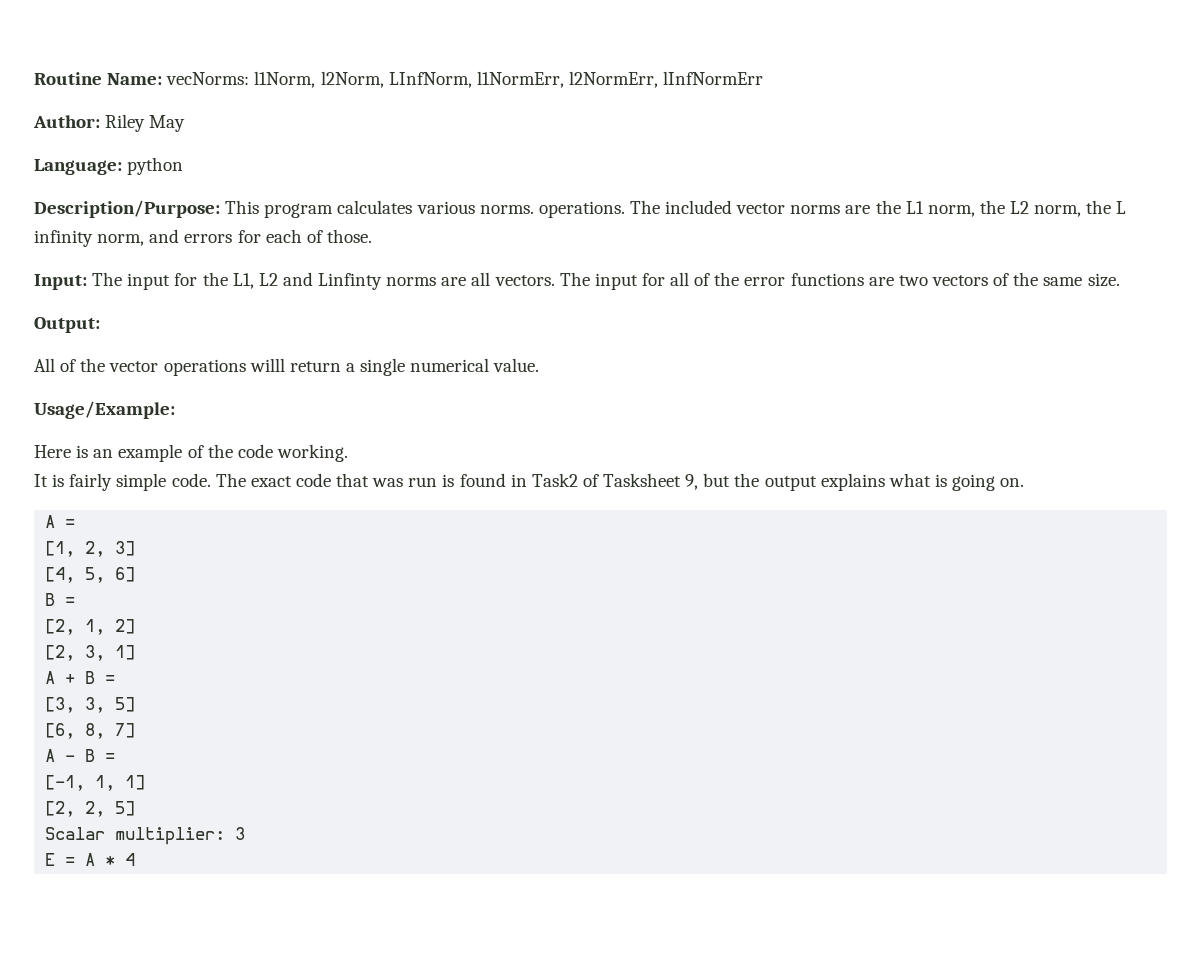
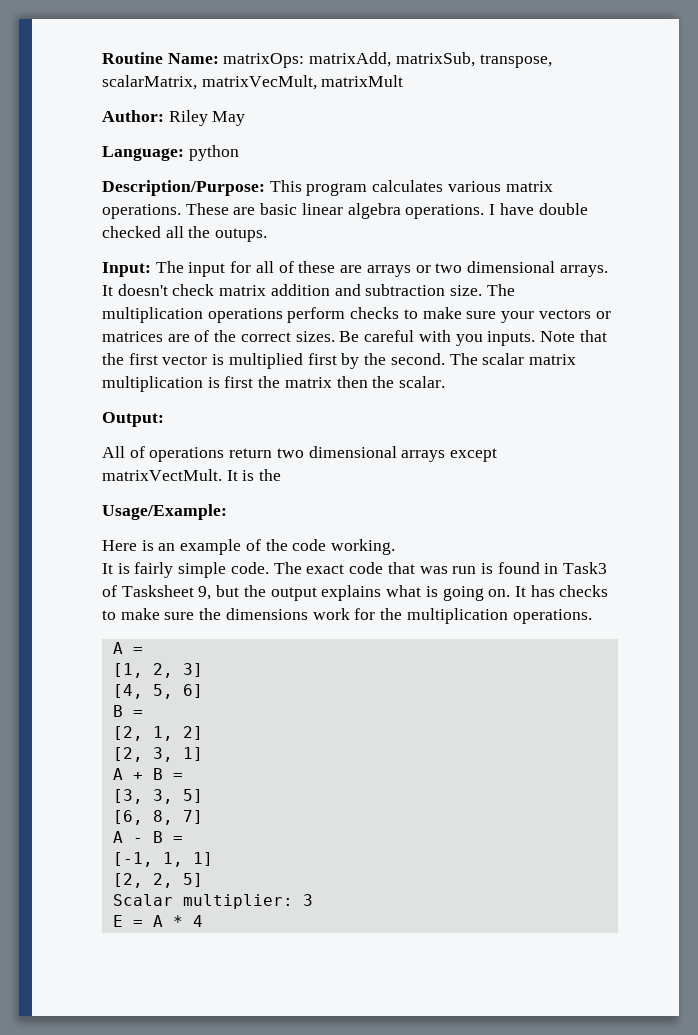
- Routine Name: vecNorms: l1Norm, l2Norm, LInfNorm, l1NormErr, l2NormErr, lInfNormErr
+ Routine Name: matrixOps: matrixAdd, matrixSub, transpose, scalarMatrix, matrixVecMult, matrixMult
- Description/Purpose: This program calculates various norms. operations. The included vector norms are the L1 norm, the L2 norm, the L infinity norm, and errors for each of those.
- Input: The input for the L1, L2 and Linfinty norms are all vectors. The input for all of the error functions are two vectors of the same size.
+ Description/Purpose: This program calculates various matrix operations. These are basic linear algebra operations. I have double checked all the outups.
+ Input: The input for all of these are arrays or two dimensional arrays. It doesn't check matrix addition and subtraction size. The multiplication operations perform checks to make sure your vectors or matrices are of the correct sizes. Be careful with you inputs. Note that the first vector is multiplied first by the second. The scalar matrix multiplication is first the matrix then the scalar.
  Output:
- All of the vector operations willl return a single numerical value.
+ All of operations return two dimensional arrays except matrixVectMult. It is the
- The exact code that was run is found in Task2 of Tasksheet 9, but the output explains what is going on.
+ The exact code that was run is found in Task3 of Tasksheet 9, but the output explains what is going on. It has checks to make sure the dimensions work for the multiplication operations.

